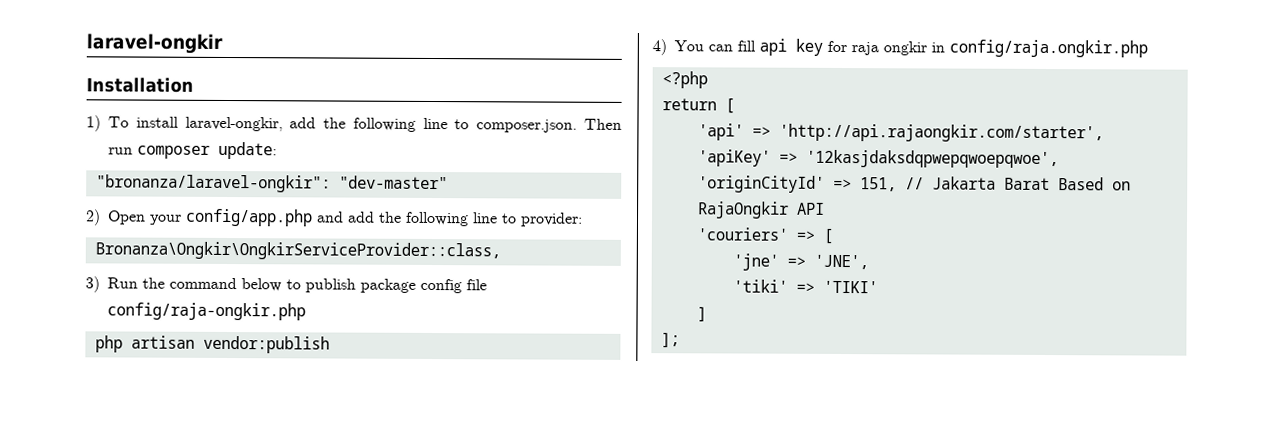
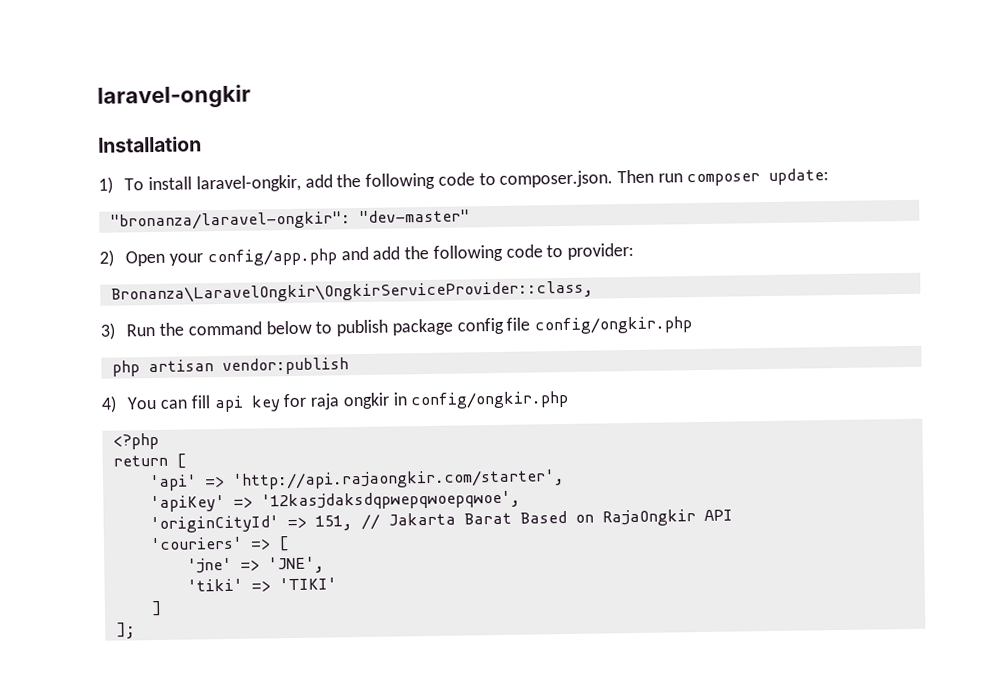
- 1) To install laravel-ongkir, add the following line to composer.json. Then run composer update:
+ 1) To install laravel-ongkir, add the following code to composer.json. Then run composer update:
- 2) Open your config/app.php and add the following line to provider:
+ 2) Open your config/app.php and add the following code to provider:
- Bronanza\Ongkir\OngkirServiceProvider::class,
+ Bronanza\LaravelOngkir\OngkirServiceProvider::class,
- 3) Run the command below to publish package config file config/raja-ongkir.php
+ 3) Run the command below to publish package config file config/ongkir.php
- 4) You can fill api key for raja ongkir in config/raja.ongkir.php
+ 4) You can fill api key for raja ongkir in config/ongkir.php

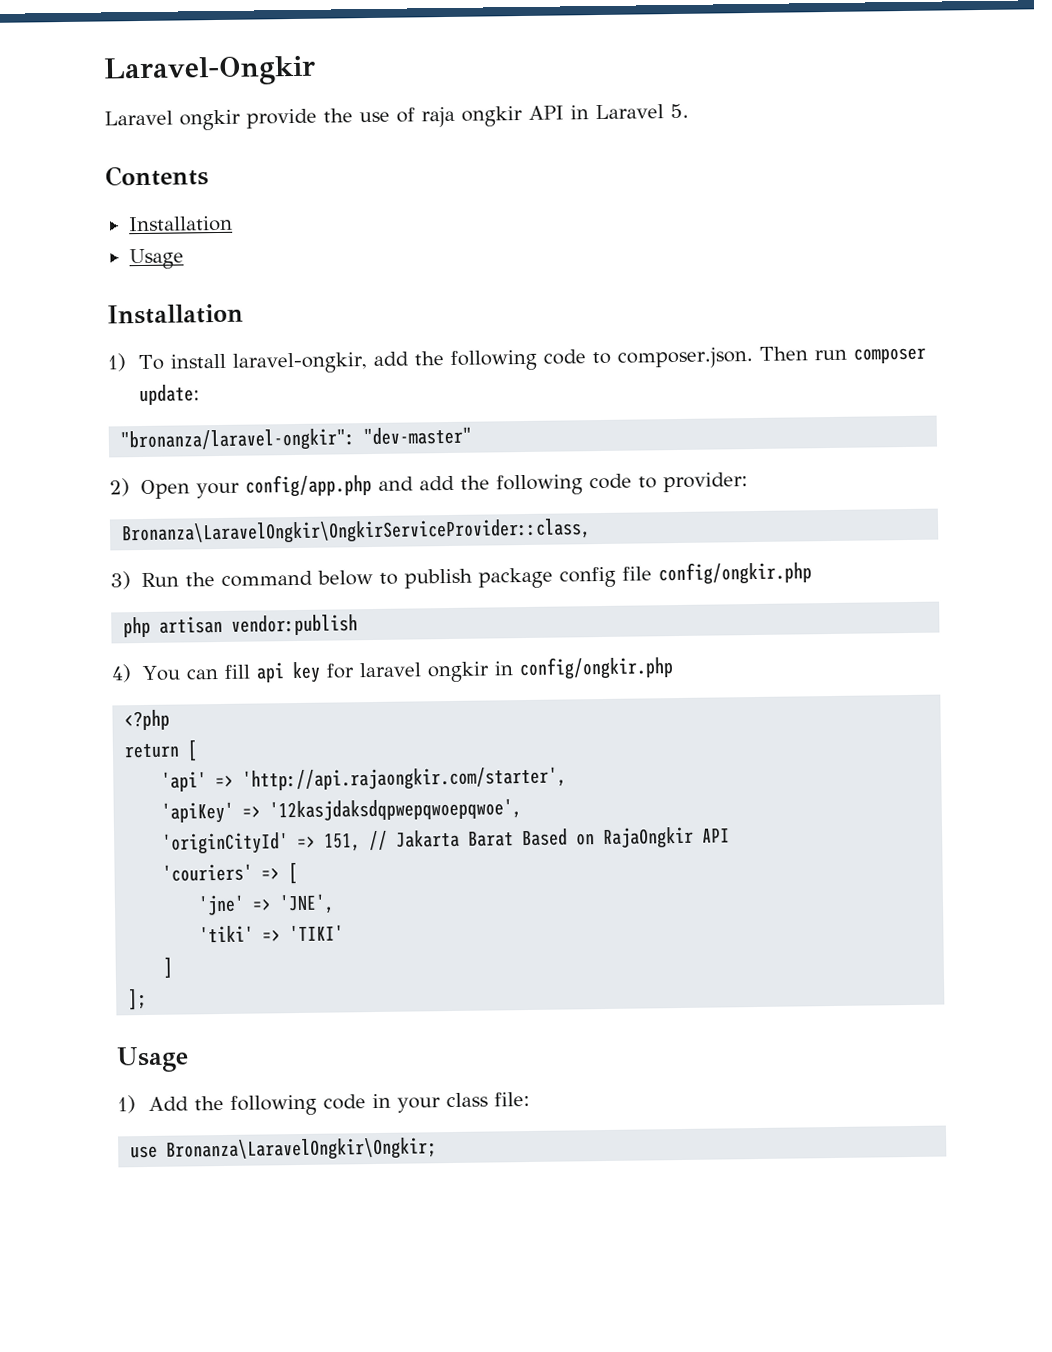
- laravel-ongkir
+ Laravel-Ongkir
+ Laravel ongkir provide the use of raja ongkir API in Laravel 5.
+ Contents
+ Installation
+ Usage
- 4) You can fill api key for raja ongkir in config/ongkir.php
+ 4) You can fill api key for laravel ongkir in config/ongkir.php
  ];
+ Usage
+ 1) Add the following code in your class file:
+ use Bronanza\LaravelOngkir\Ongkir;

